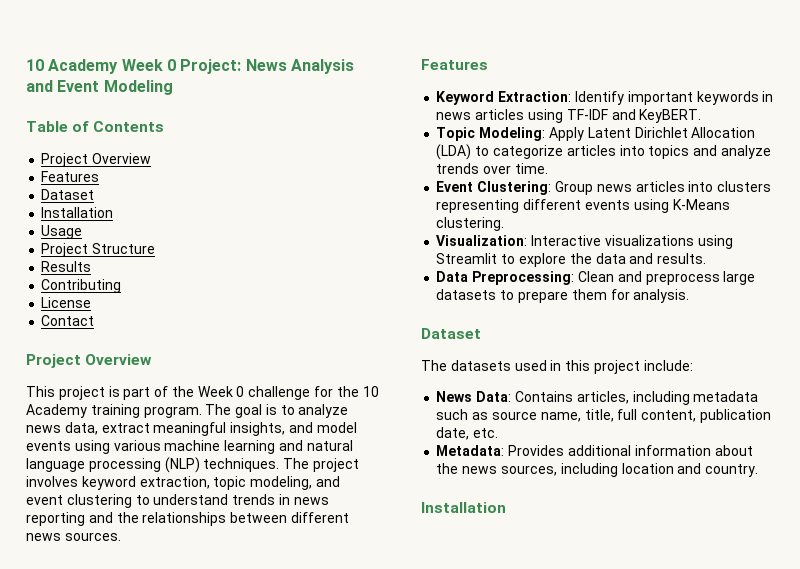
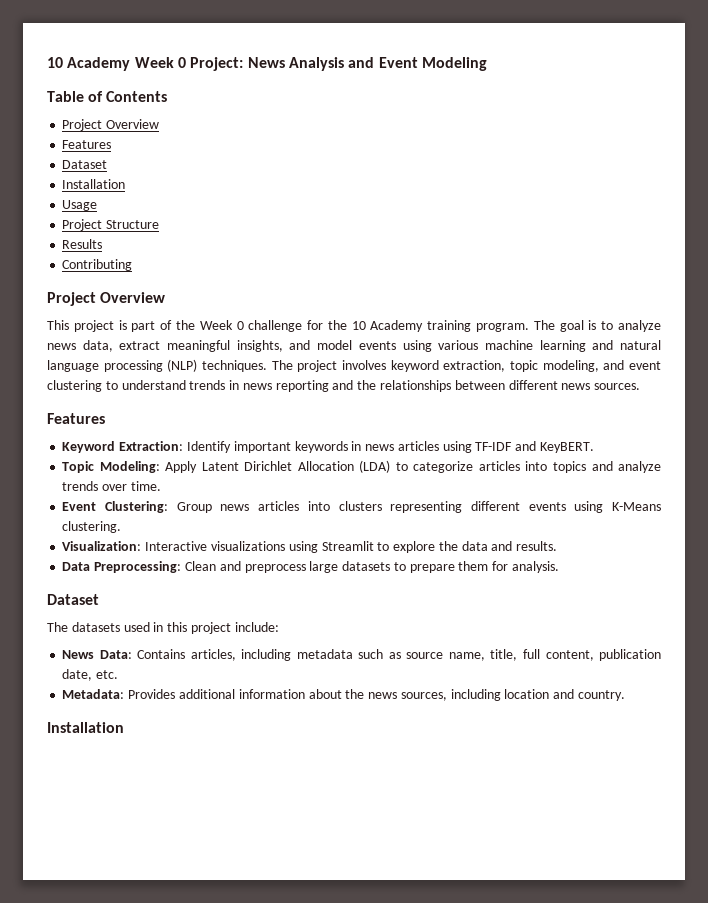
- License
- Contact

